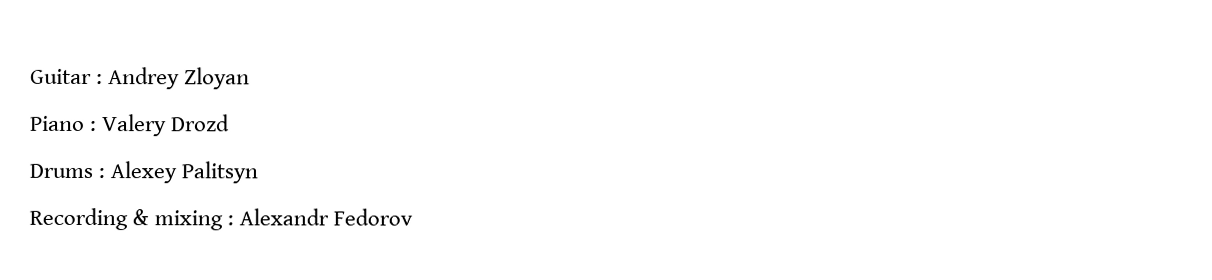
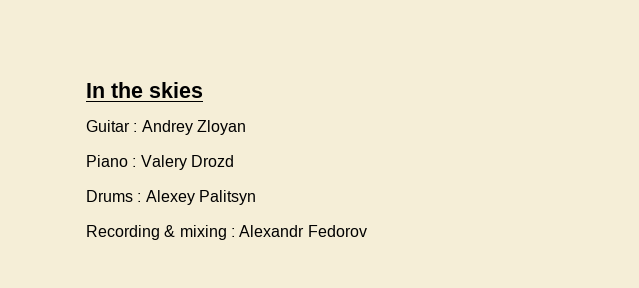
+ In the skies

